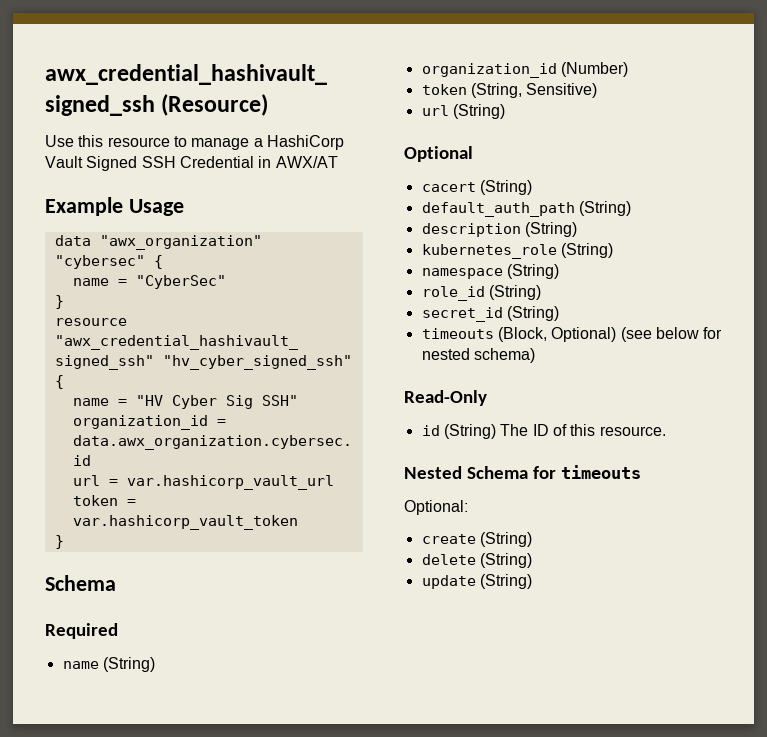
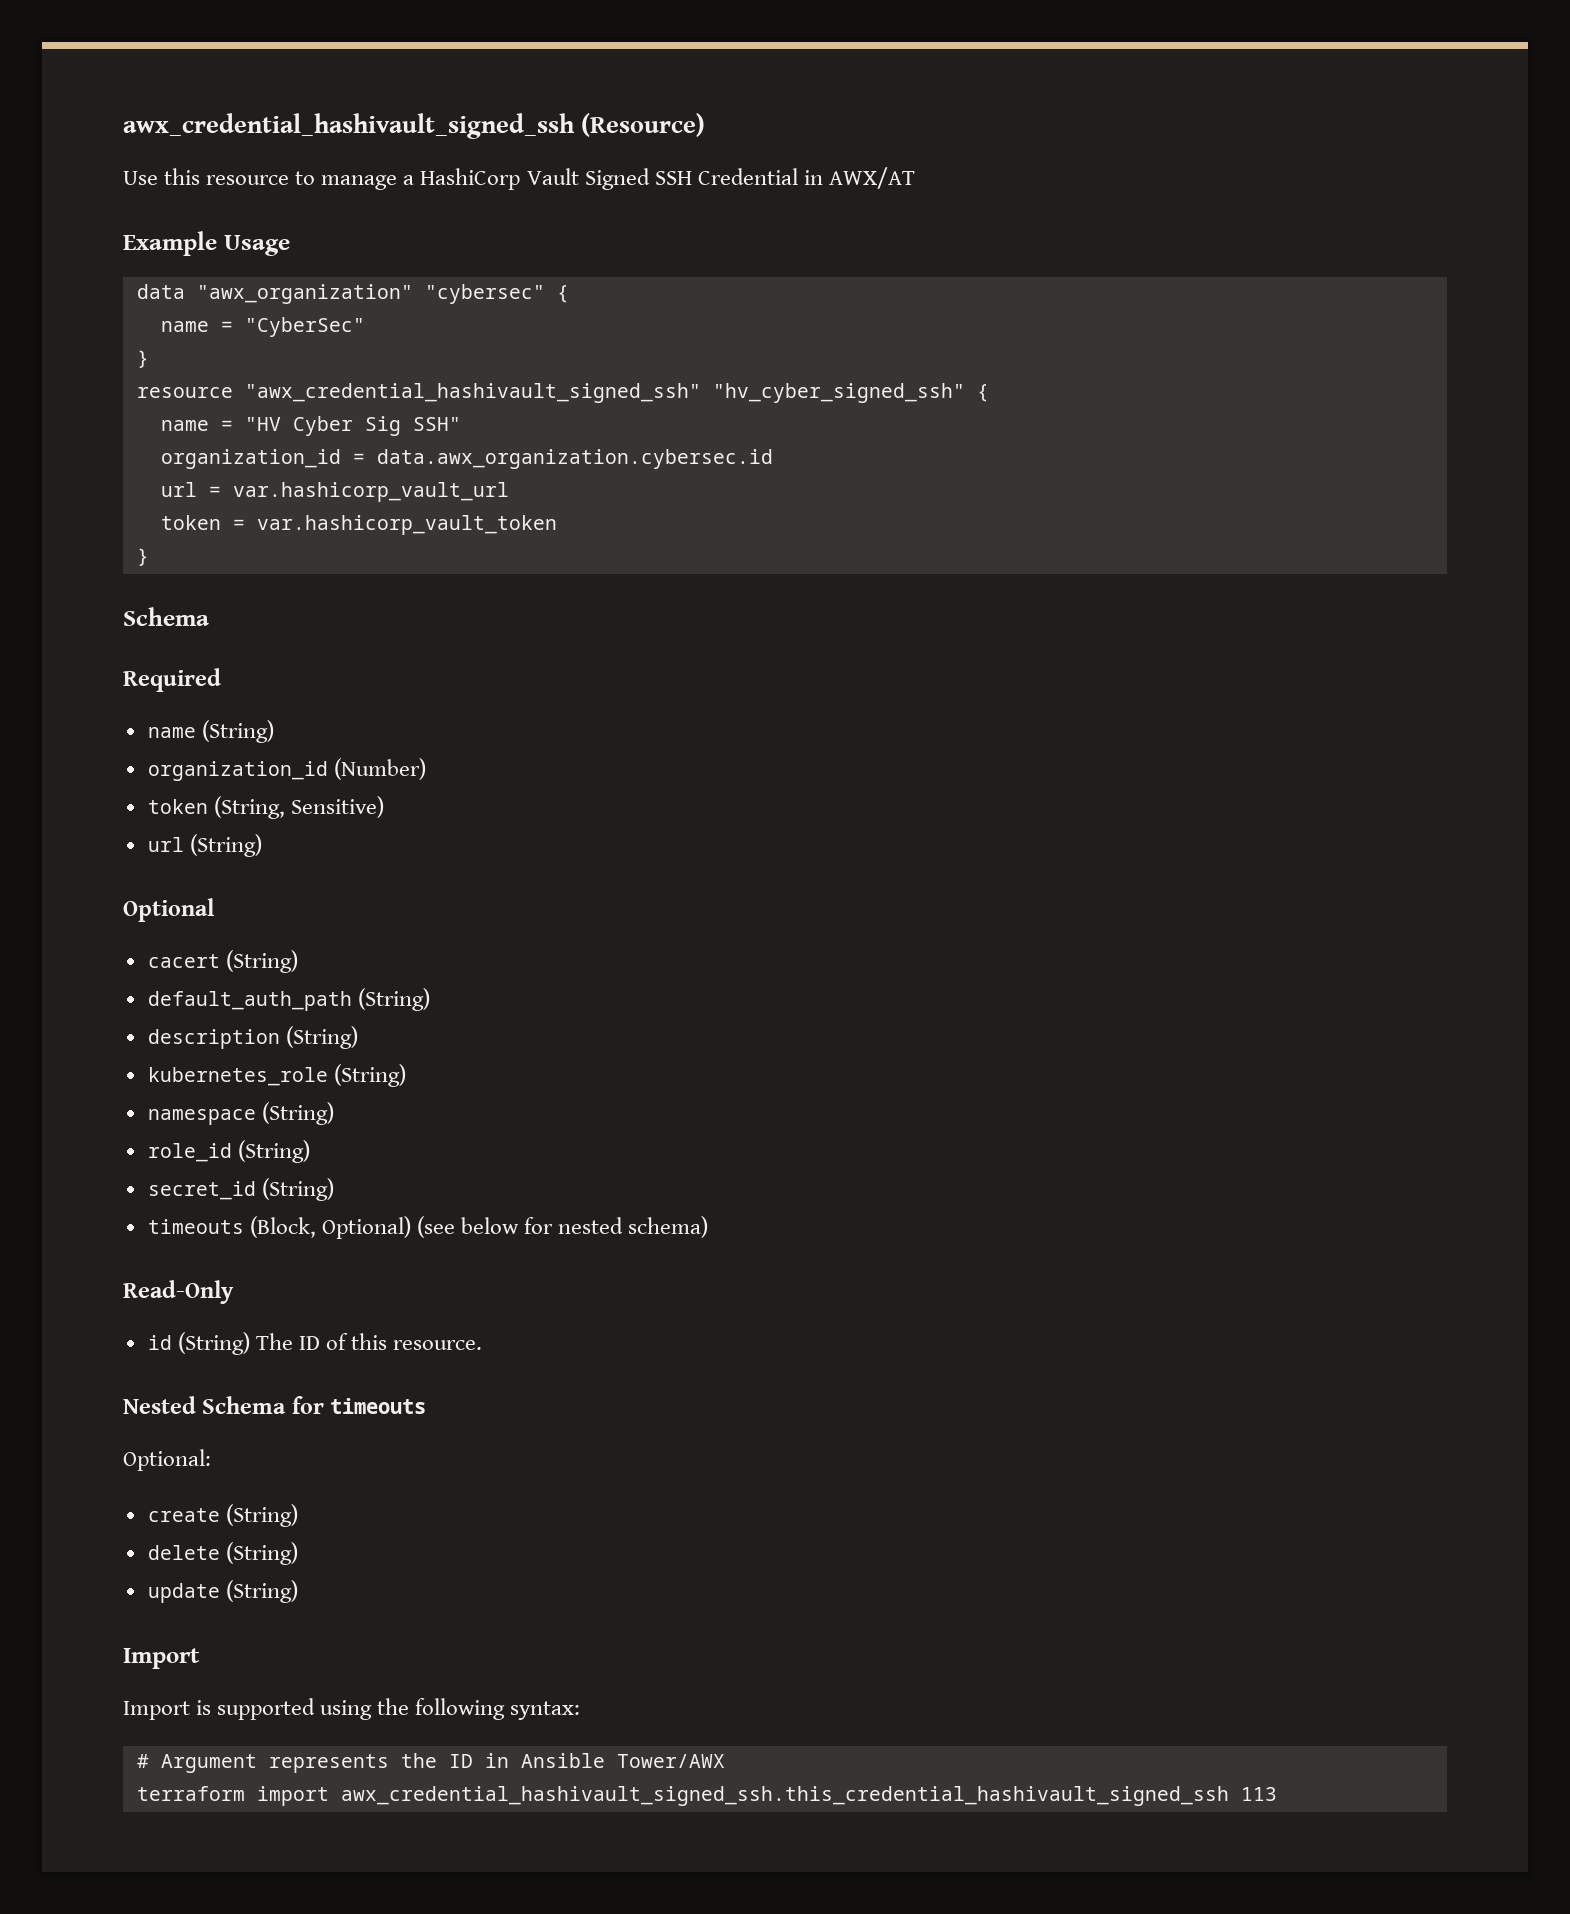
  update (String)
+ Import
+ Import is supported using the following syntax:
+ # Argument represents the ID in Ansible Tower/AWX
+ terraform import awx_credential_hashivault_signed_ssh.this_credential_hashivault_signed_ssh 113

